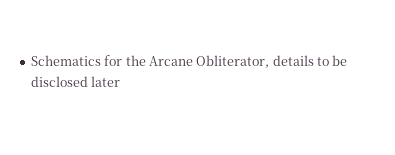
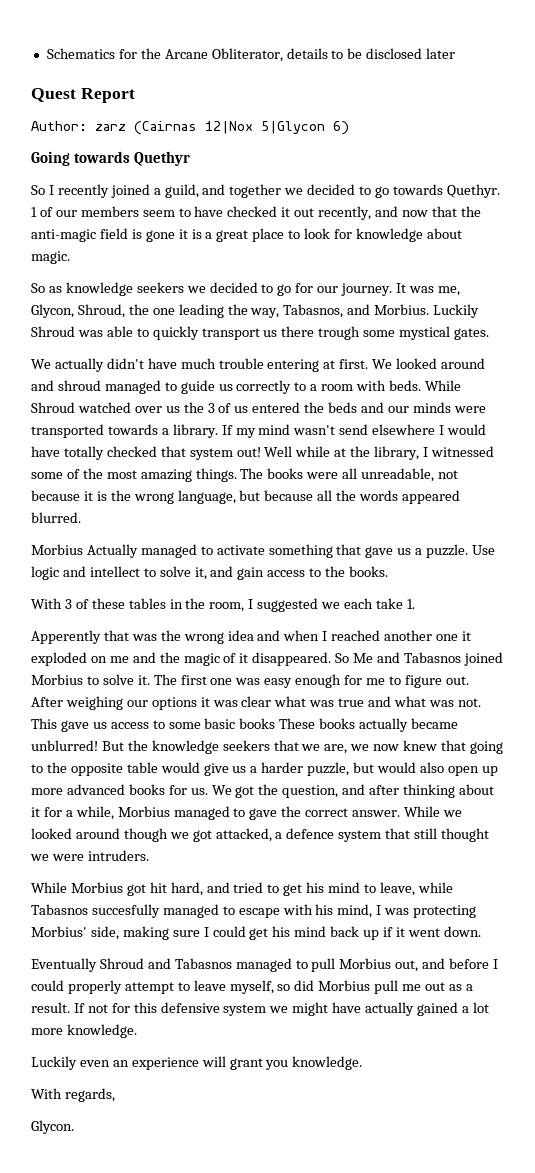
+ Quest Report
+ Author: zarz (Cairnas 12|Nox 5|Glycon 6)
+ Going towards Quethyr
+ So I recently joined a guild, and together we decided to go towards Quethyr. 1 of our members seem to have checked it out recently, and now that the anti-magic field is gone it is a great place to look for knowledge about magic.
+ So as knowledge seekers we decided to go for our journey. It was me, Glycon, Shroud, the one leading the way, Tabasnos, and Morbius. Luckily Shroud was able to quickly transport us there trough some mystical gates.
+ We actually didn't have much trouble entering at first. We looked around and shroud managed to guide us correctly to a room with beds. While Shroud watched over us the 3 of us entered the beds and our minds were transported towards a library. If my mind wasn't send elsewhere I would have totally checked that system out! Well while at the library, I witnessed some of the most amazing things. The books were all unreadable, not because it is the wrong language, but because all the words appeared blurred.
+ Morbius Actually managed to activate something that gave us a puzzle. Use logic and intellect to solve it, and gain access to the books.
+ With 3 of these tables in the room, I suggested we each take 1.
+ Apperently that was the wrong idea and when I reached another one it exploded on me and the magic of it disappeared. So Me and Tabasnos joined Morbius to solve it. The first one was easy enough for me to figure out. After weighing our options it was clear what was true and what was not. This gave us access to some basic books These books actually became unblurred! But the knowledge seekers that we are, we now knew that going to the opposite table would give us a harder puzzle, but would also open up more advanced books for us. We got the question, and after thinking about it for a while, Morbius managed to gave the correct answer. While we looked around though we got attacked, a defence system that still thought we were intruders.
+ While Morbius got hit hard, and tried to get his mind to leave, while Tabasnos succesfully managed to escape with his mind, I was protecting Morbius' side, making sure I could get his mind back up if it went down.
+ Eventually Shroud and Tabasnos managed to pull Morbius out, and before I could properly attempt to leave myself, so did Morbius pull me out as a result. If not for this defensive system we might have actually gained a lot more knowledge.
+ Luckily even an experience will grant you knowledge.
+ With regards,
+ Glycon.

